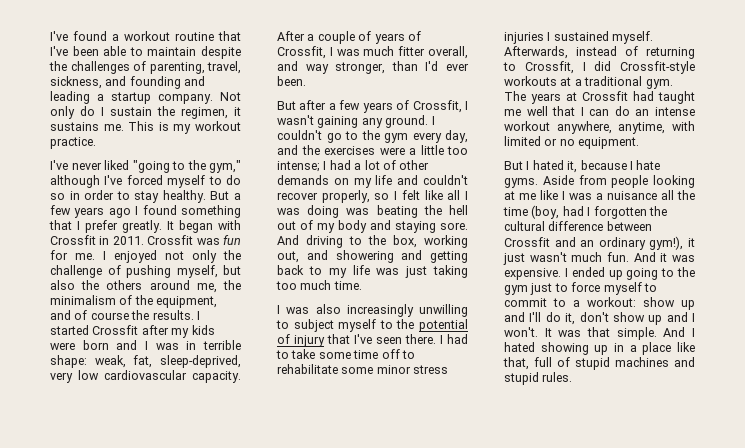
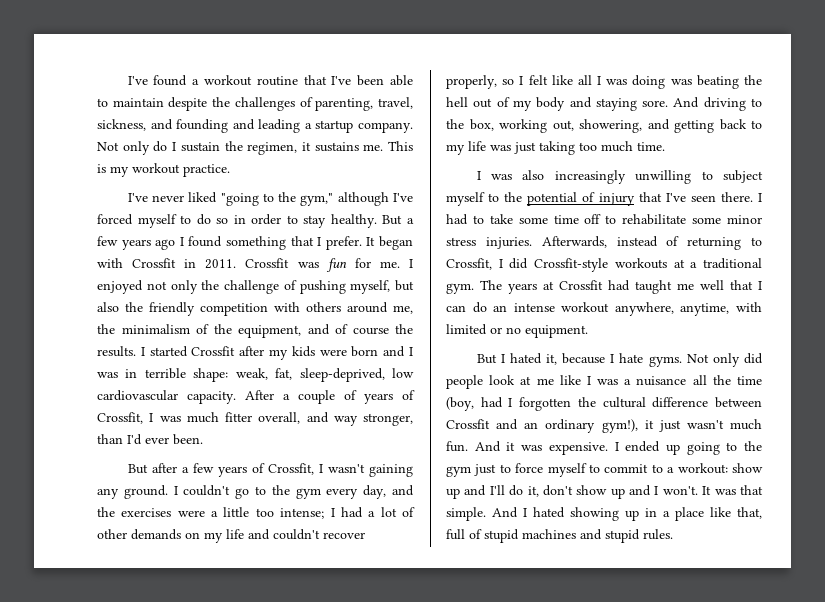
- But a few years ago I found something that I prefer greatly.
+ But a few years ago I found something that I prefer.
- I enjoyed not only the challenge of pushing myself, but also the others around me, the minimalism of the equipment, and of course the results.
+ I enjoyed not only the challenge of pushing myself, but also the friendly competition with others around me, the minimalism of the equipment, and of course the results.
- I started Crossfit after my kids were born and I was in terrible shape: weak, fat, sleep-deprived, very low cardiovascular capacity.
+ I started Crossfit after my kids were born and I was in terrible shape: weak, fat, sleep-deprived, low cardiovascular capacity.
- And driving to the box, working out, and showering and getting back to my life was just taking too much time.
+ And driving to the box, working out, showering, and getting back to my life was just taking too much time.
- I had to take some time off to rehabilitate some minor stress injuries I sustained myself.
+ I had to take some time off to rehabilitate some minor stress injuries.
- Aside from people looking at me like I was a nuisance all the time (boy, had I forgotten the cultural difference between Crossfit and an ordinary gym!), it just wasn't much fun.
+ Not only did people look at me like I was a nuisance all the time (boy, had I forgotten the cultural difference between Crossfit and an ordinary gym!), it just wasn't much fun.

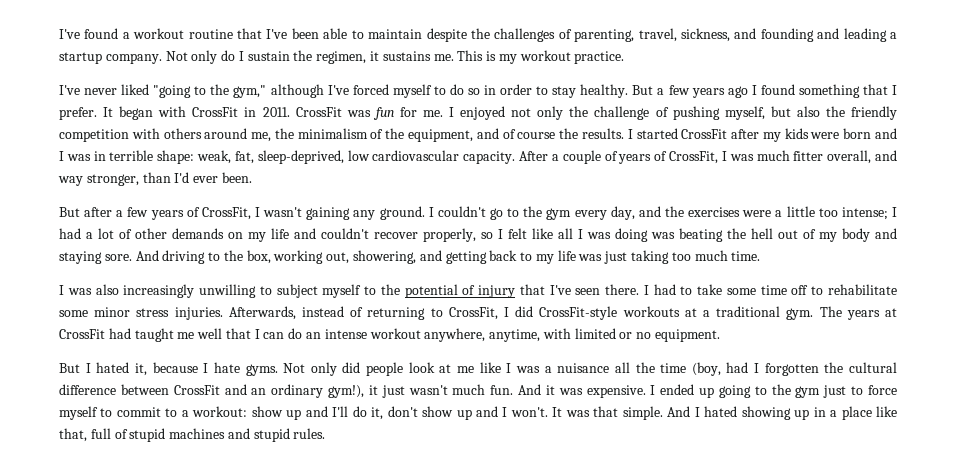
- It began with Crossfit in 2011.
+ It began with CrossFit in 2011.
- Crossfit was fun for me.
+ CrossFit was fun for me.
- I started Crossfit after my kids were born and I was in terrible shape: weak, fat, sleep-deprived, low cardiovascular capacity.
+ I started CrossFit after my kids were born and I was in terrible shape: weak, fat, sleep-deprived, low cardiovascular capacity.
- After a couple of years of Crossfit, I was much fitter overall, and way stronger, than I'd ever been.
+ After a couple of years of CrossFit, I was much fitter overall, and way stronger, than I'd ever been.
- But after a few years of Crossfit, I wasn't gaining any ground.
+ But after a few years of CrossFit, I wasn't gaining any ground.
- Afterwards, instead of returning to Crossfit, I did Crossfit-style workouts at a traditional gym.
+ Afterwards, instead of returning to CrossFit, I did CrossFit-style workouts at a traditional gym.
- The years at Crossfit had taught me well that I can do an intense workout anywhere, anytime, with limited or no equipment.
+ The years at CrossFit had taught me well that I can do an intense workout anywhere, anytime, with limited or no equipment.
- Not only did people look at me like I was a nuisance all the time (boy, had I forgotten the cultural difference between Crossfit and an ordinary gym!), it just wasn't much fun.
+ Not only did people look at me like I was a nuisance all the time (boy, had I forgotten the cultural difference between CrossFit and an ordinary gym!), it just wasn't much fun.

